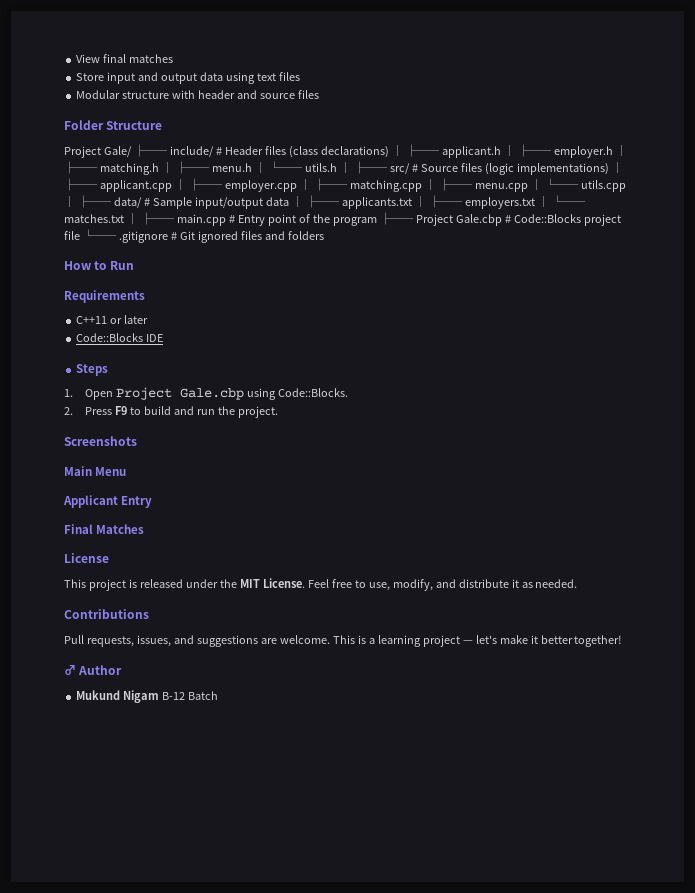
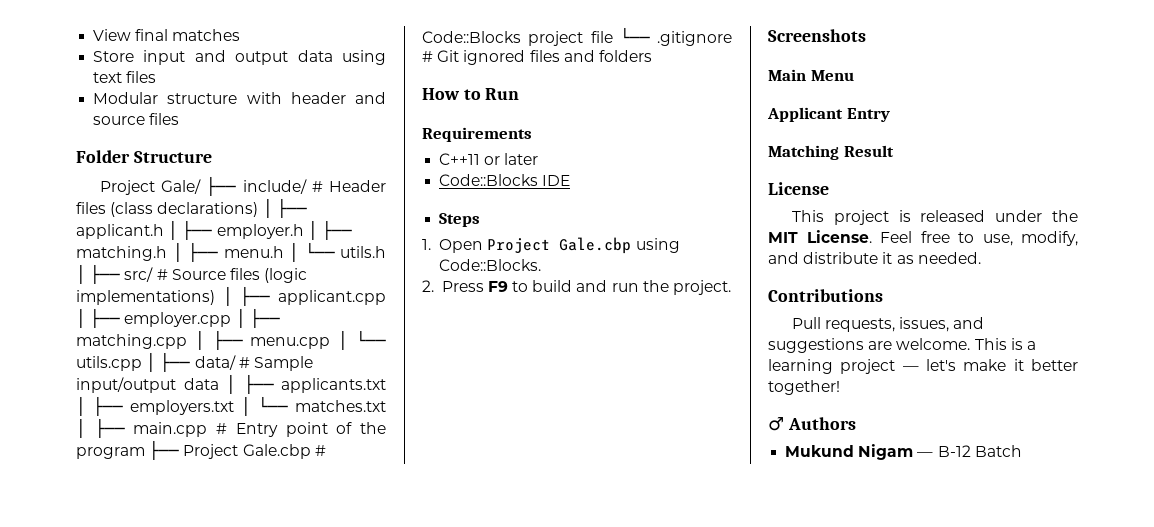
- Final Matches
+ Matching Result
- ♂ Author
+ ♂ Authors
- Mukund Nigam B-12 Batch
+ Mukund Nigam — B-12 Batch

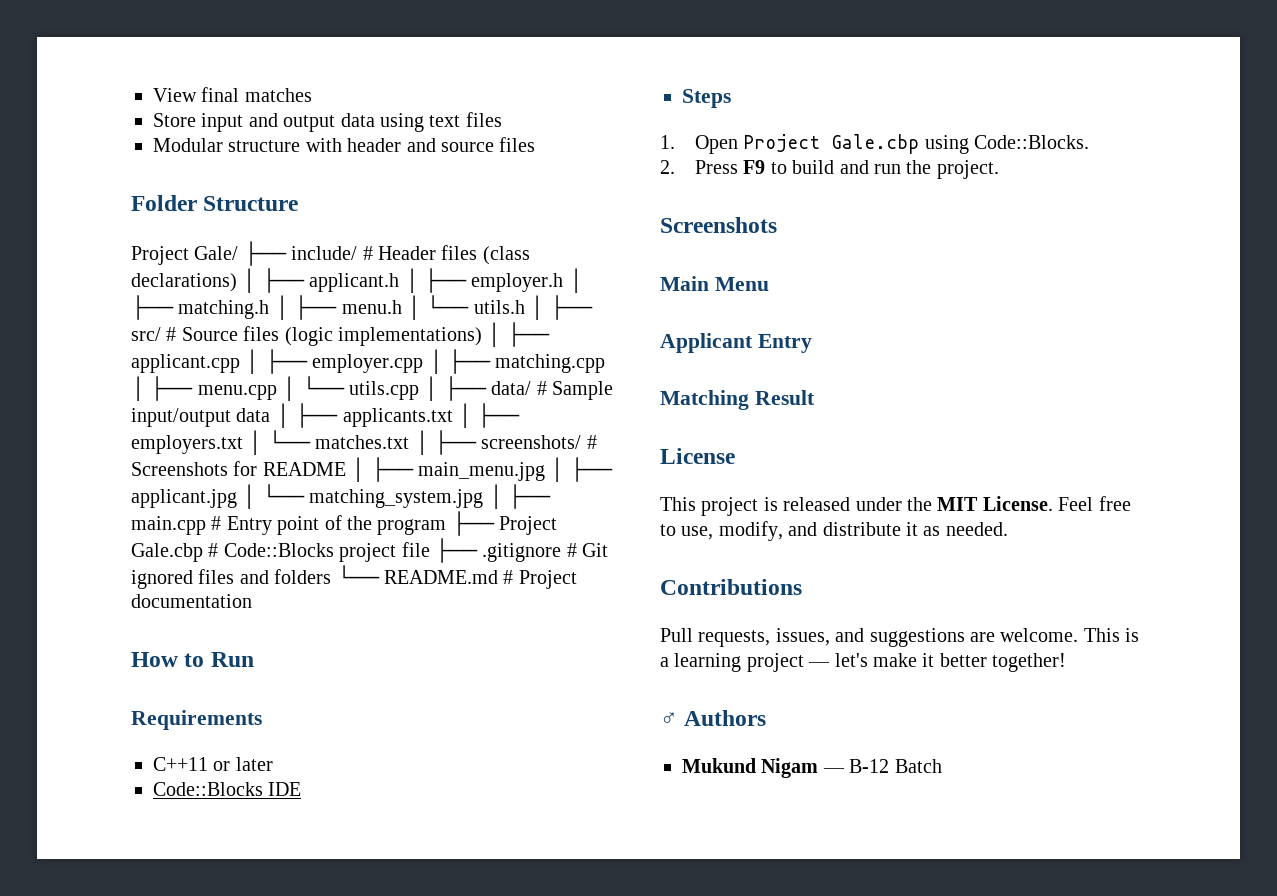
- Project Gale/ ├── include/ # Header files (class declarations) │ ├── applicant.h │ ├── employer.h │ ├── matching.h │ ├── menu.h │ └── utils.h │ ├── src/ # Source files (logic implementations) │ ├── applicant.cpp │ ├── employer.cpp │ ├── matching.cpp │ ├── menu.cpp │ └── utils.cpp │ ├── data/ # Sample input/output data │ ├── applicants.txt │ ├── employers.txt │ └── matches.txt │ ├── main.cpp # Entry point of the program ├── Project Gale.cbp # Code::Blocks project file └── .gitignore # Git ignored files and folders
+ Project Gale/ ├── include/ # Header files (class declarations) │ ├── applicant.h │ ├── employer.h │ ├── matching.h │ ├── menu.h │ └── utils.h │ ├── src/ # Source files (logic implementations) │ ├── applicant.cpp │ ├── employer.cpp │ ├── matching.cpp │ ├── menu.cpp │ └── utils.cpp │ ├── data/ # Sample input/output data │ ├── applicants.txt │ ├── employers.txt │ └── matches.txt │ ├── screenshots/ # Screenshots for README │ ├── main_menu.jpg │ ├── applicant.jpg │ └── matching_system.jpg │ ├── main.cpp # Entry point of the program ├── Project Gale.cbp # Code::Blocks project file ├── .gitignore # Git ignored files and folders └── README.md # Project documentation

